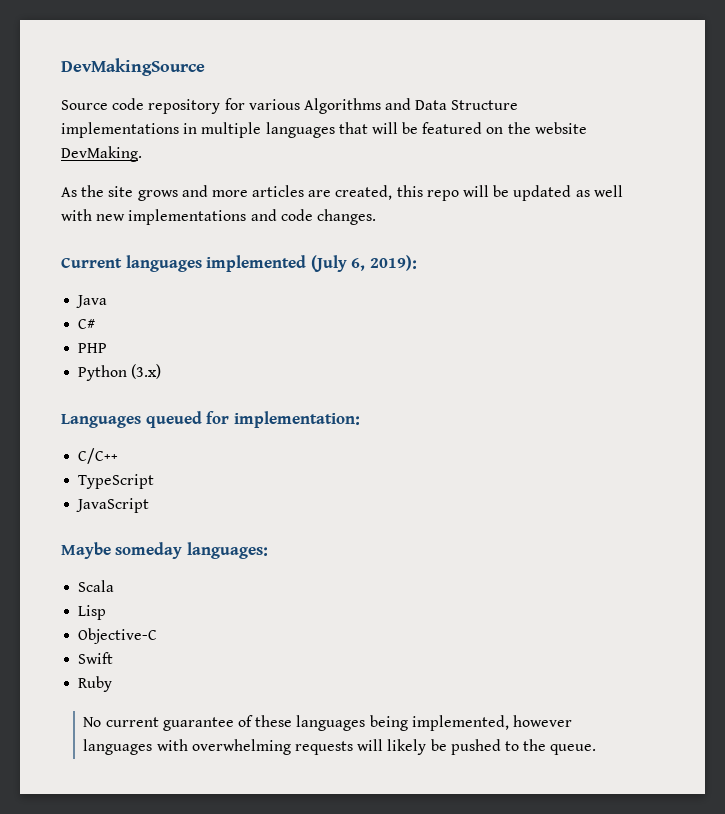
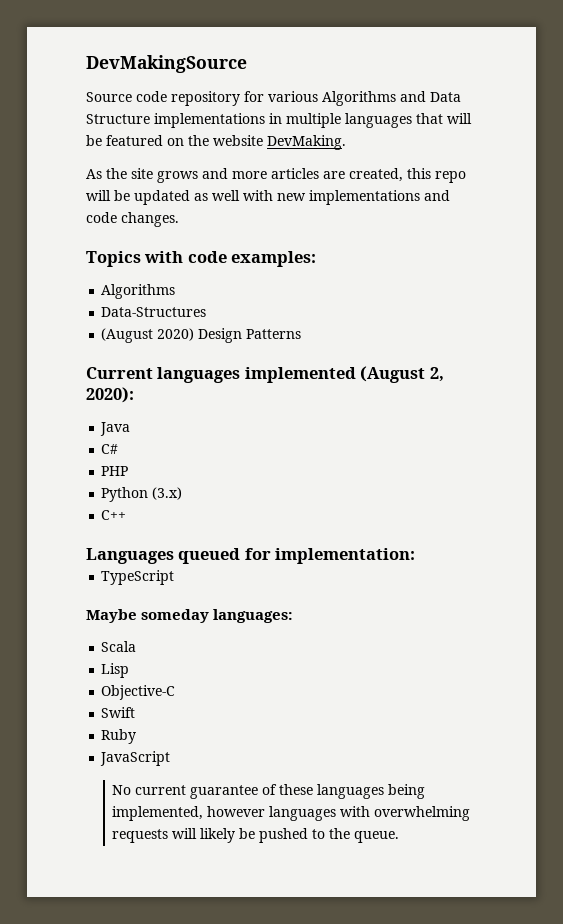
+ Topics with code examples:
+ Algorithms
+ Data-Structures
+ (August 2020) Design Patterns
- Current languages implemented (July 6, 2019):
+ Current languages implemented (August 2, 2020):
+ C++
- C/C++
- JavaScript
+ JavaScript

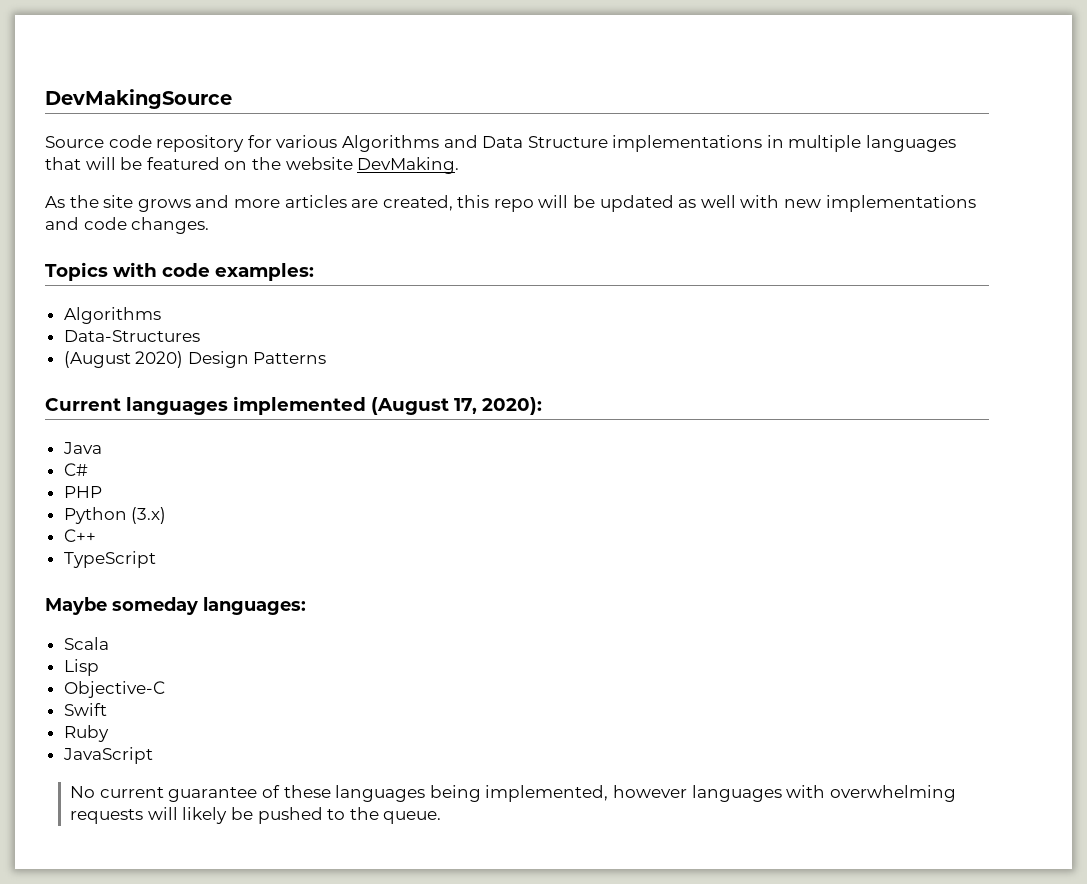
- Current languages implemented (August 2, 2020):
+ Current languages implemented (August 17, 2020):
- Languages queued for implementation:

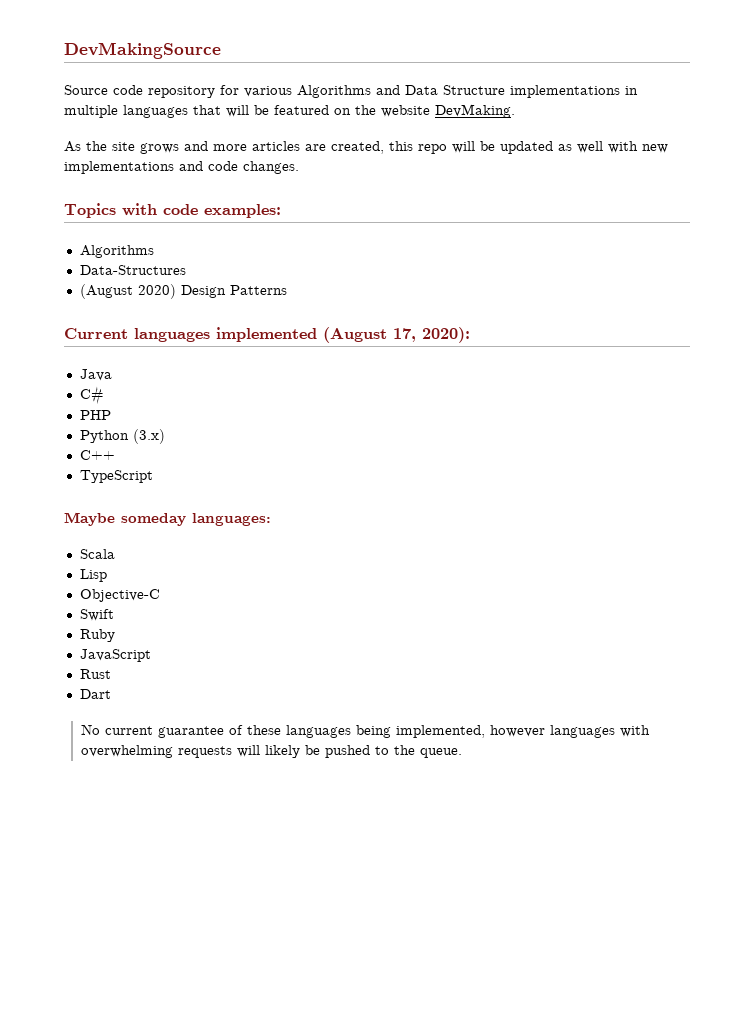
+ Rust
+ Dart

